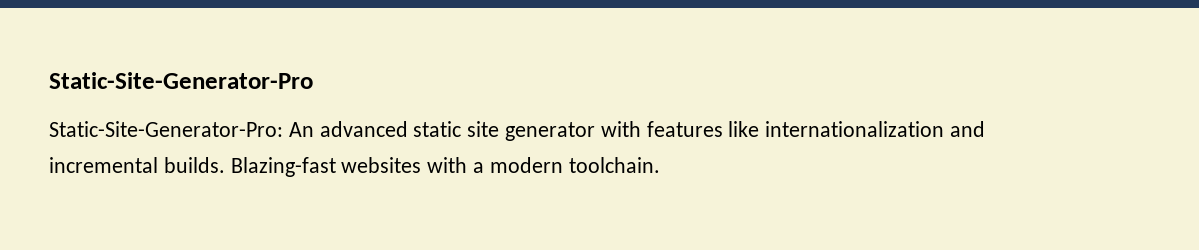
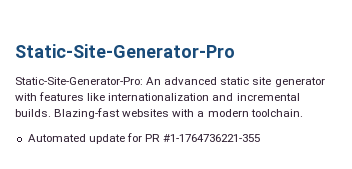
+ Automated update for PR #1-1764736221-355

